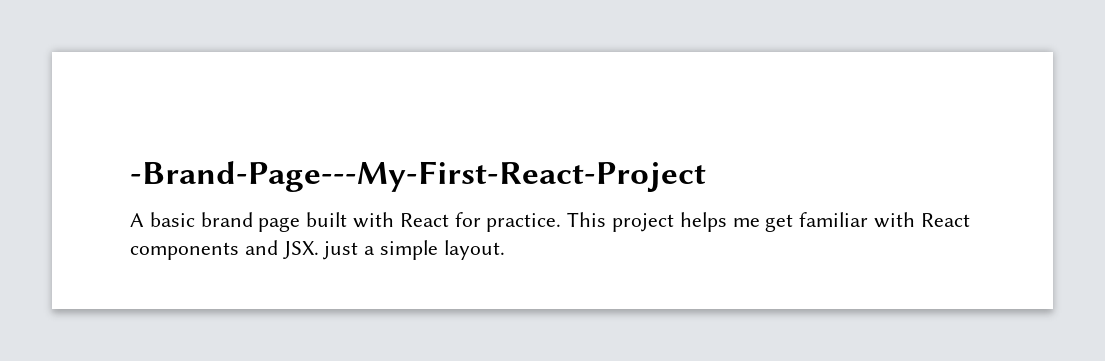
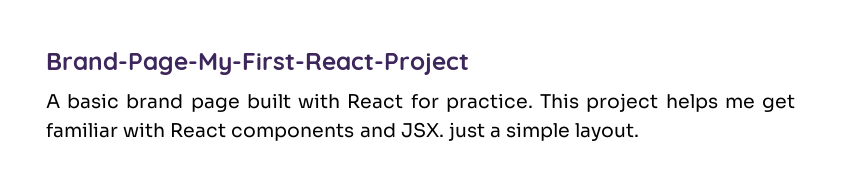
- -Brand-Page---My-First-React-Project
+ Brand-Page-My-First-React-Project

